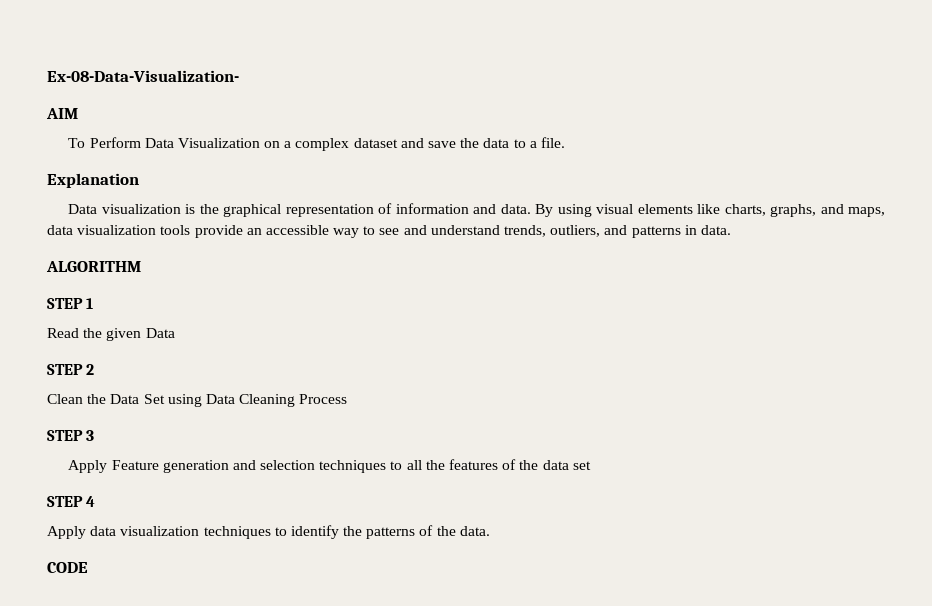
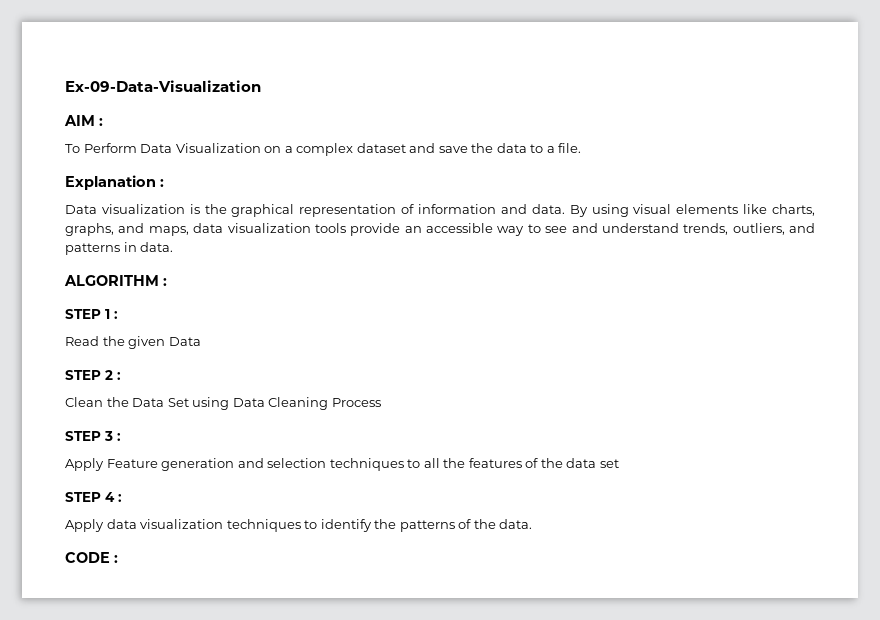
- Ex-08-Data-Visualization-
+ Ex-09-Data-Visualization
- AIM
+ AIM :
- Explanation
+ Explanation :
- ALGORITHM
+ ALGORITHM :
- STEP 1
+ STEP 1 :
- STEP 2
+ STEP 2 :
- STEP 3
+ STEP 3 :
- STEP 4
+ STEP 4 :
- CODE
+ CODE :

